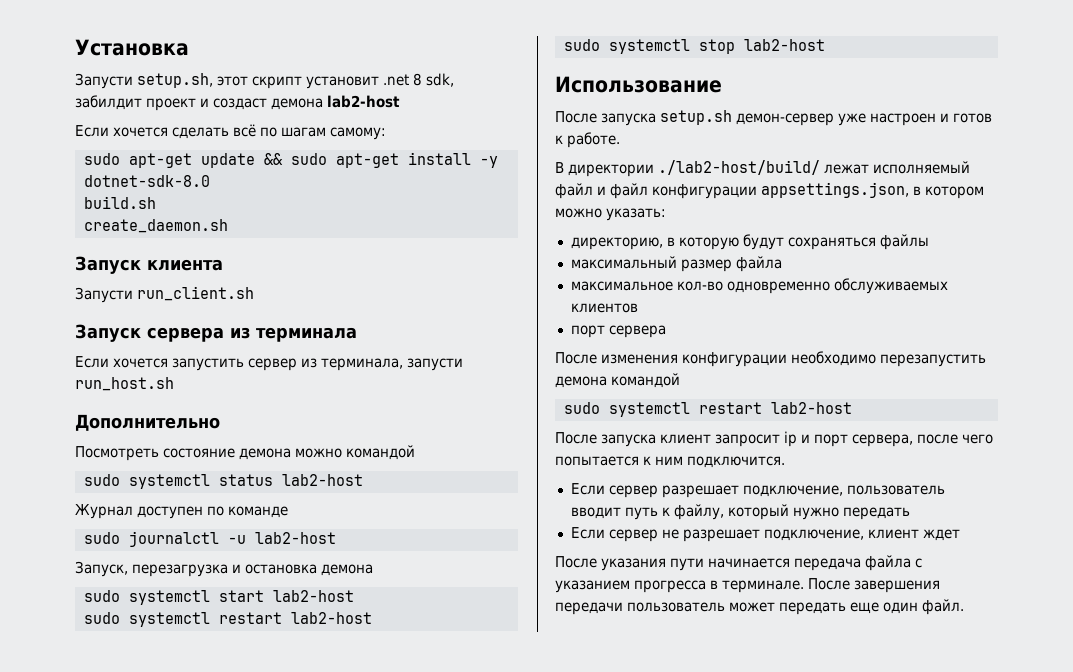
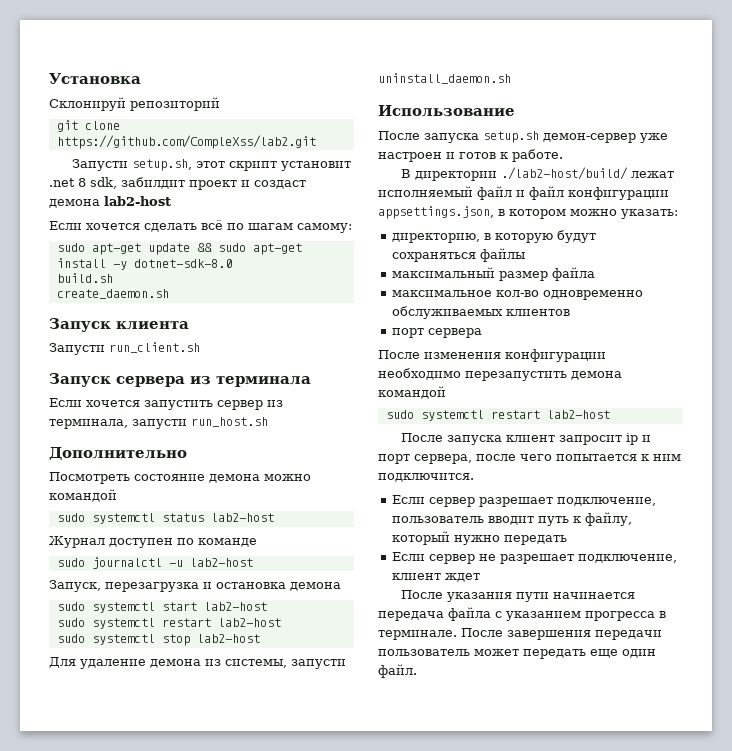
+ Склонируй репозиторий
+ git clone https://github.com/CompleXss/lab2.git
+ Для удаление демона из системы, запусти uninstall_daemon.sh

